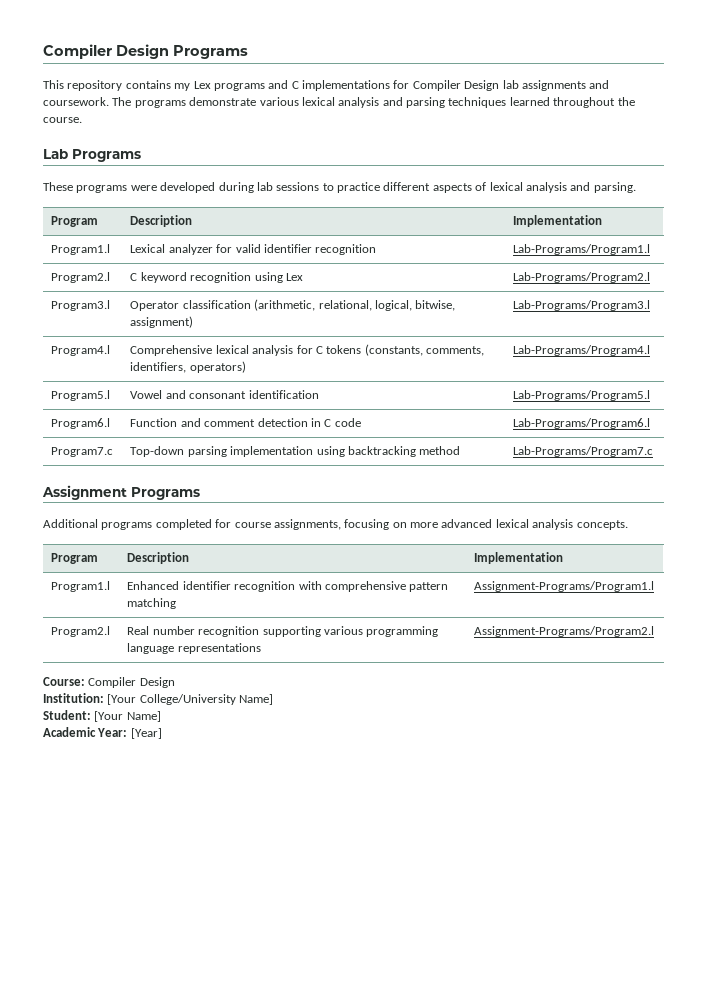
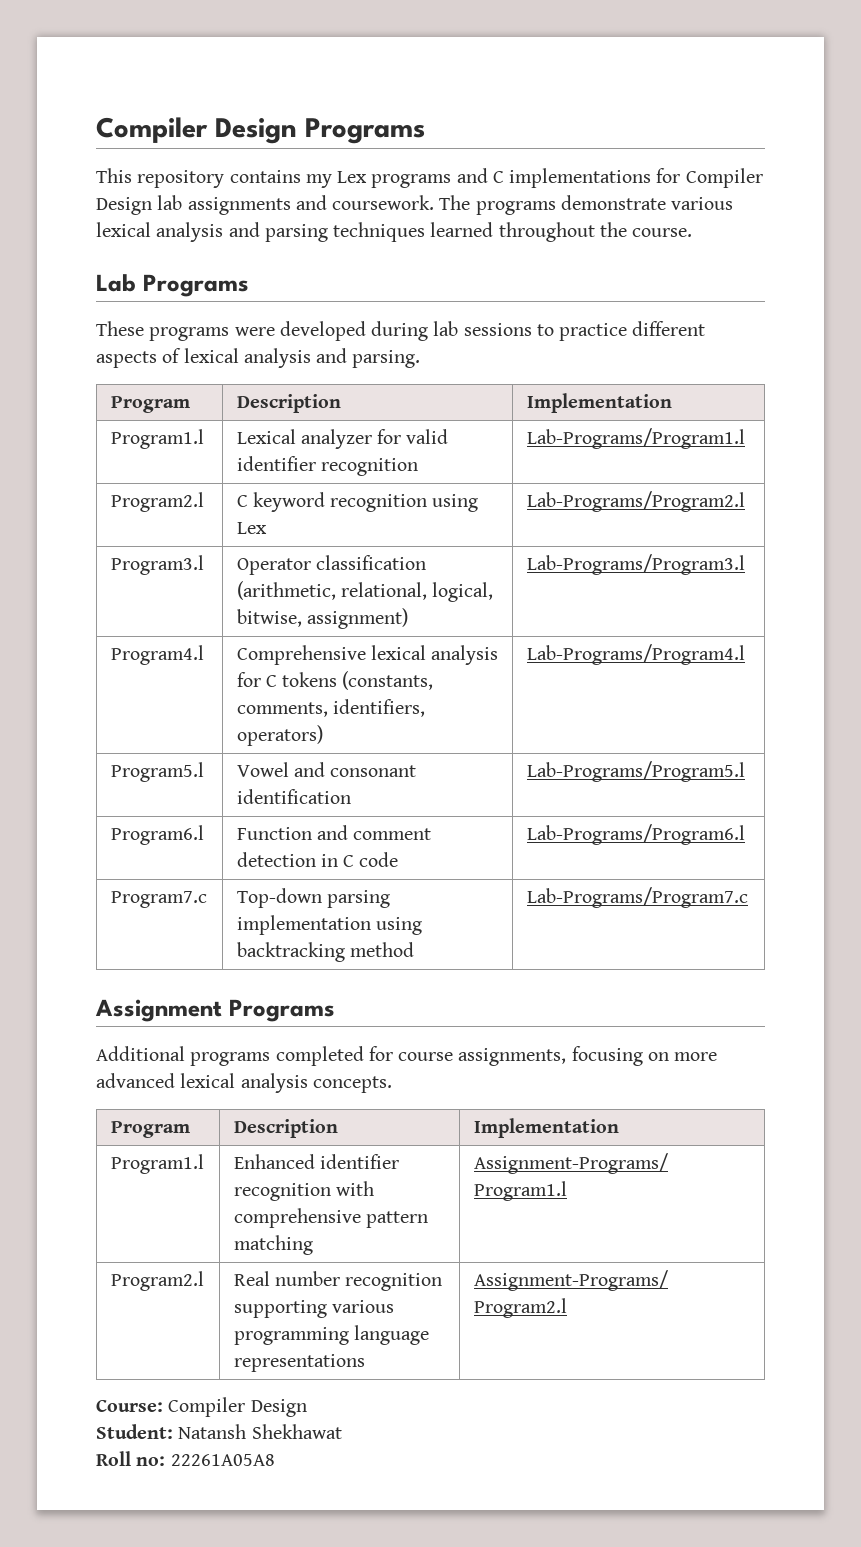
- Institution: [Your College/University Name]
- Student: [Your Name]
- Academic Year: [Year]
+ Student: Natansh Shekhawat
+ Roll no: 22261A05A8

